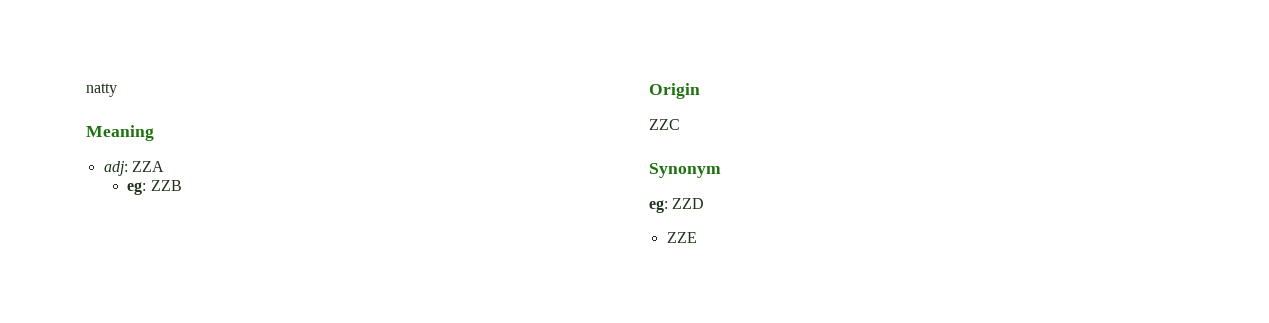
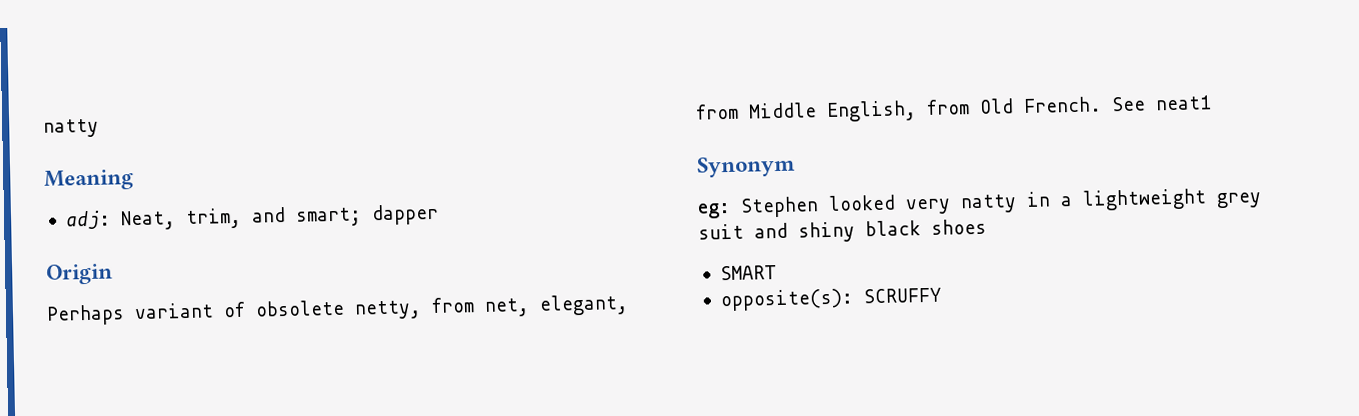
- adj: ZZA
- eg: ZZB
+ adj: Neat, trim, and smart; dapper
  Origin
- ZZC
+ Perhaps variant of obsolete netty, from net, elegant, from Middle English, from Old French. See neat1
  Synonym
- eg: ZZD
- ZZE
+ eg: Stephen looked very natty in a lightweight grey suit and shiny black shoes
+ SMART
+ opposite(s): SCRUFFY

